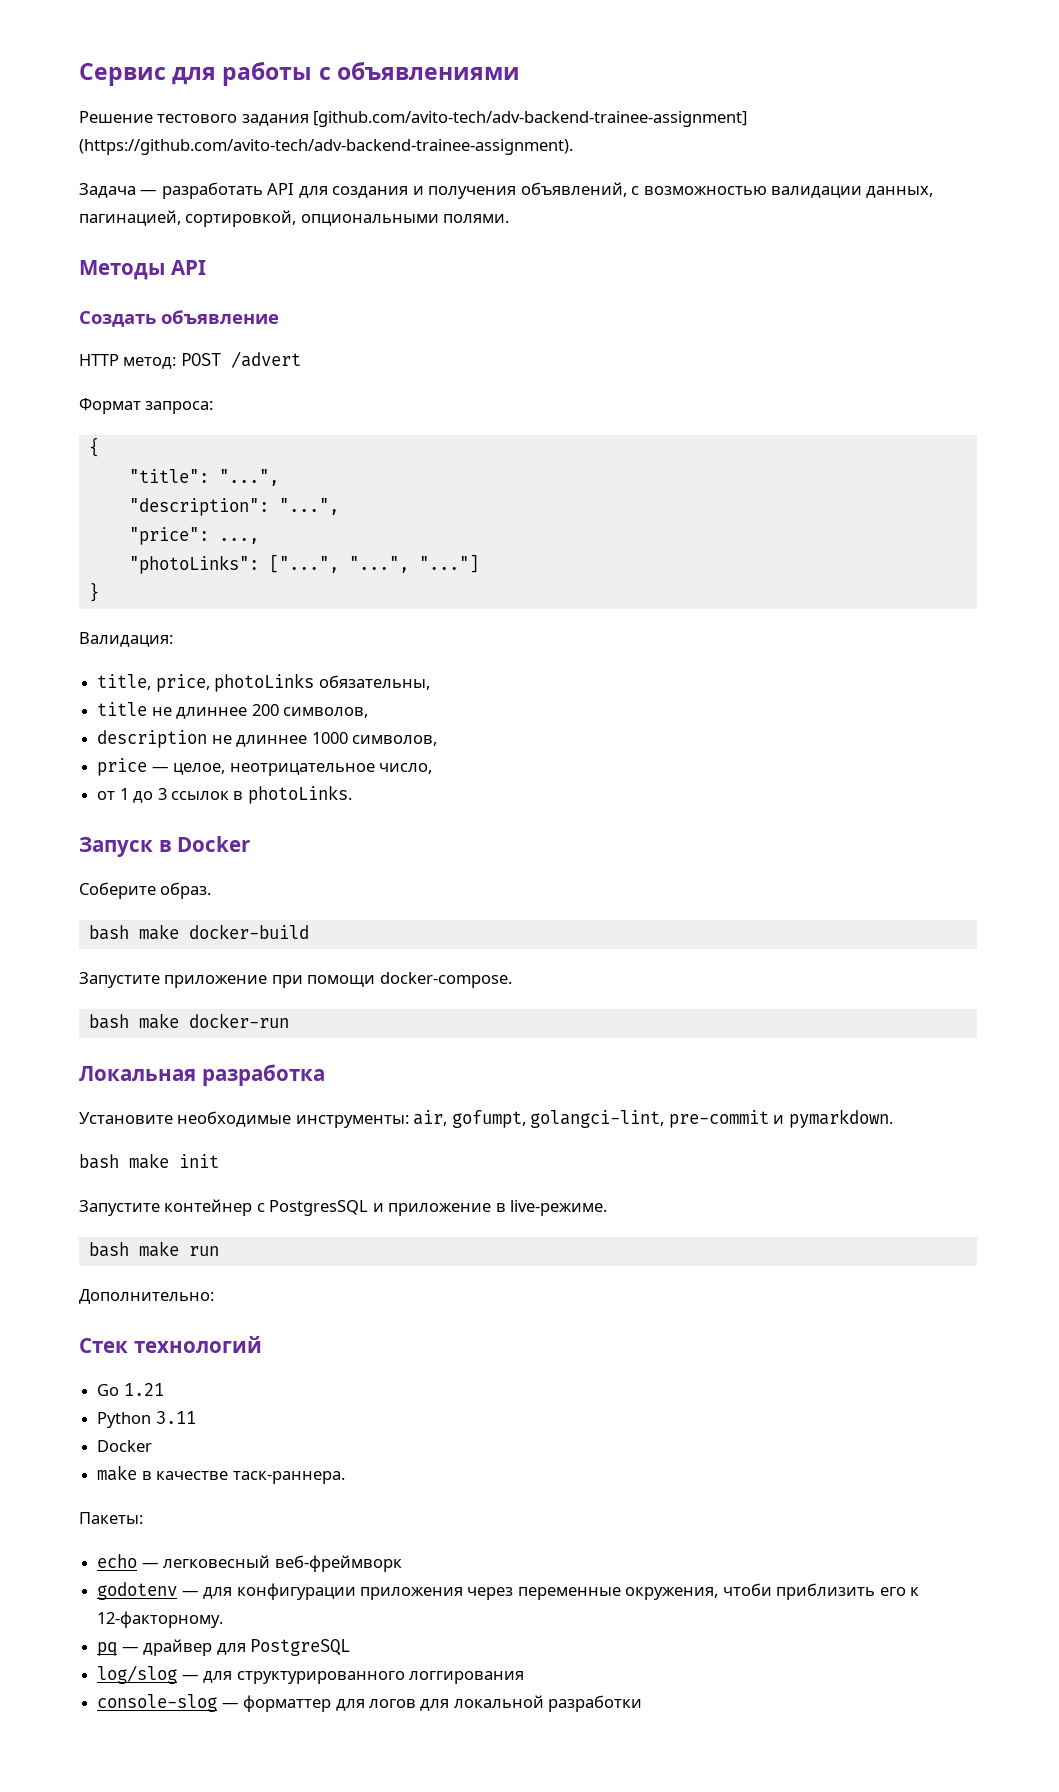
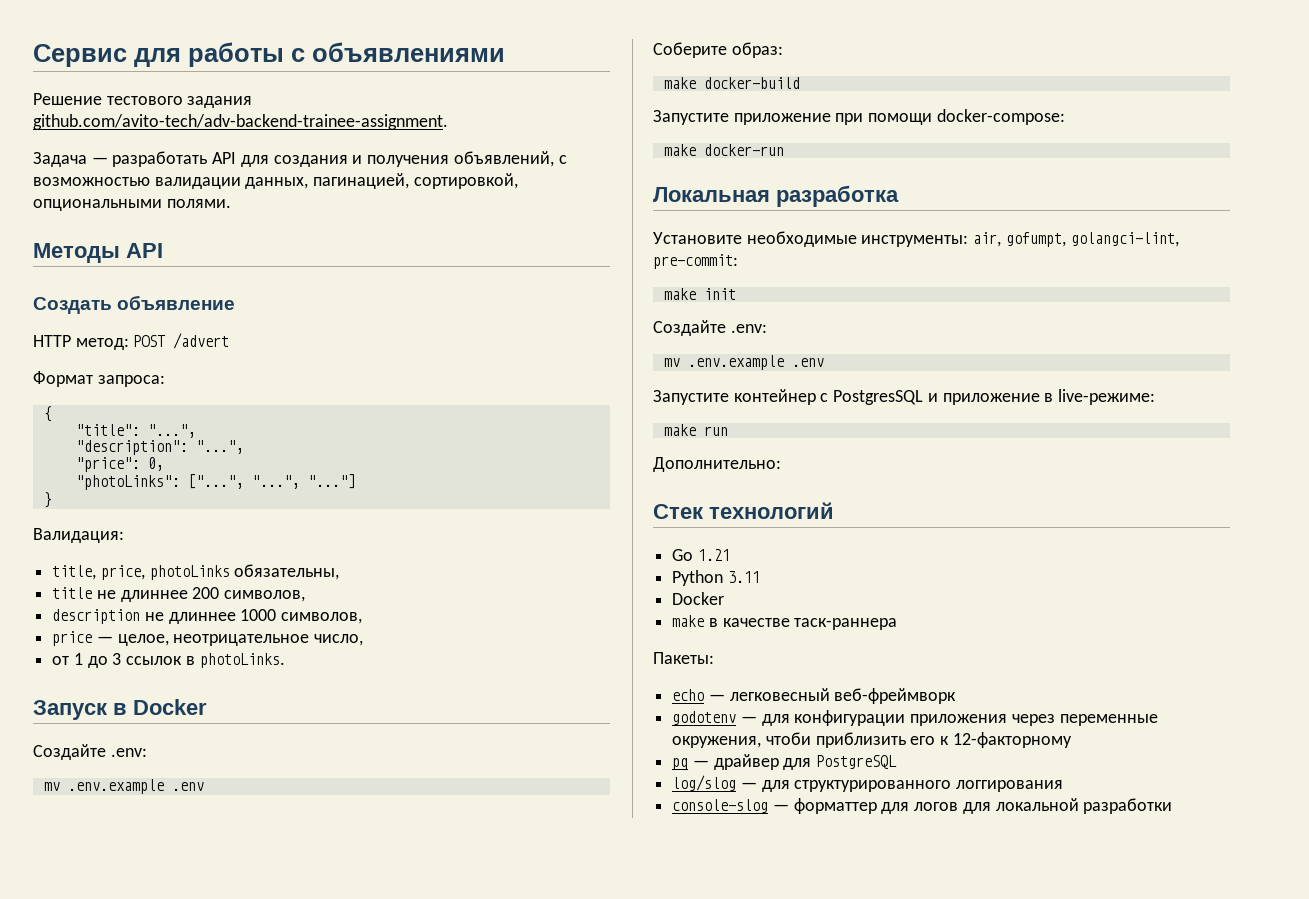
- Решение тестового задания [github.com/avito-tech/adv-backend-trainee-assignment] (https://github.com/avito-tech/adv-backend-trainee-assignment).
+ Решение тестового задания github.com/avito-tech/adv-backend-trainee-assignment.
- "price": ...,
+ "price": 0,
  Запуск в Docker
+ Создайте .env:
+ mv .env.example .env
- Соберите образ.
- bash make docker-build
+ Соберите образ:
+ make docker-build
- Запустите приложение при помощи docker-compose.
- bash make docker-run
+ Запустите приложение при помощи docker-compose:
+ make docker-run
- Установите необходимые инструменты: air, gofumpt, golangci-lint, pre-commit и pymarkdown.
- bash make init
+ Установите необходимые инструменты: air, gofumpt, golangci-lint, pre-commit:
+ make init
+ Создайте .env:
+ mv .env.example .env
- Запустите контейнер с PostgresSQL и приложение в live-режиме.
- bash make run
+ Запустите контейнер с PostgresSQL и приложение в live-режиме:
+ make run
- make в качестве таск-раннера.
+ make в качестве таск-раннера
- godotenv — для конфигурации приложения через переменные окружения, чтоби приблизить его к 12-факторному.
+ godotenv — для конфигурации приложения через переменные окружения, чтоби приблизить его к 12-факторному

